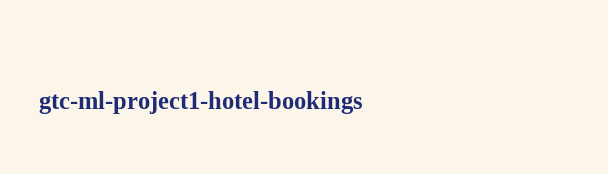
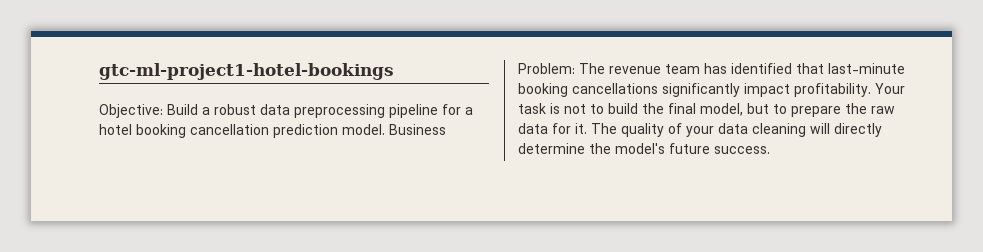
+ Objective: Build a robust data preprocessing pipeline for a hotel booking cancellation prediction model. Business Problem: The revenue team has identified that last-minute booking cancellations significantly impact profitability. Your task is not to build the final model, but to prepare the raw data for it. The quality of your data cleaning will directly determine the model's future success.

